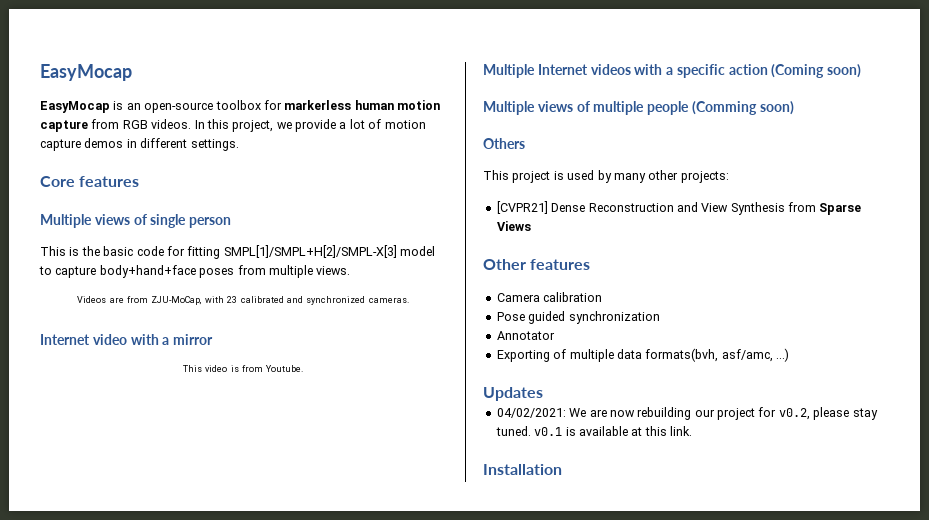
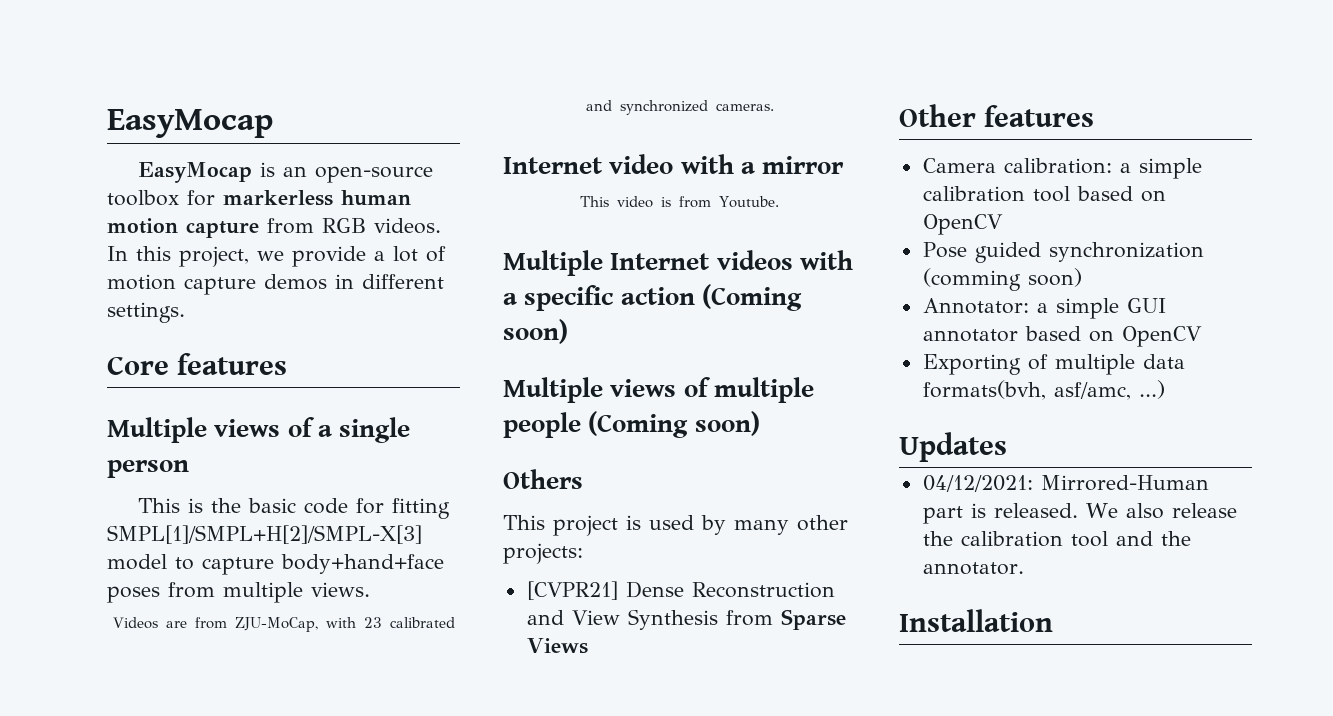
- Multiple views of single person
+ Multiple views of a single person
- Multiple views of multiple people (Comming soon)
+ Multiple views of multiple people (Coming soon)
- Camera calibration
- Pose guided synchronization
- Annotator
+ Camera calibration: a simple calibration tool based on OpenCV
+ Pose guided synchronization (comming soon)
+ Annotator: a simple GUI annotator based on OpenCV
- 04/02/2021: We are now rebuilding our project for v0.2, please stay tuned. v0.1 is available at this link.
+ 04/12/2021: Mirrored-Human part is released. We also release the calibration tool and the annotator.

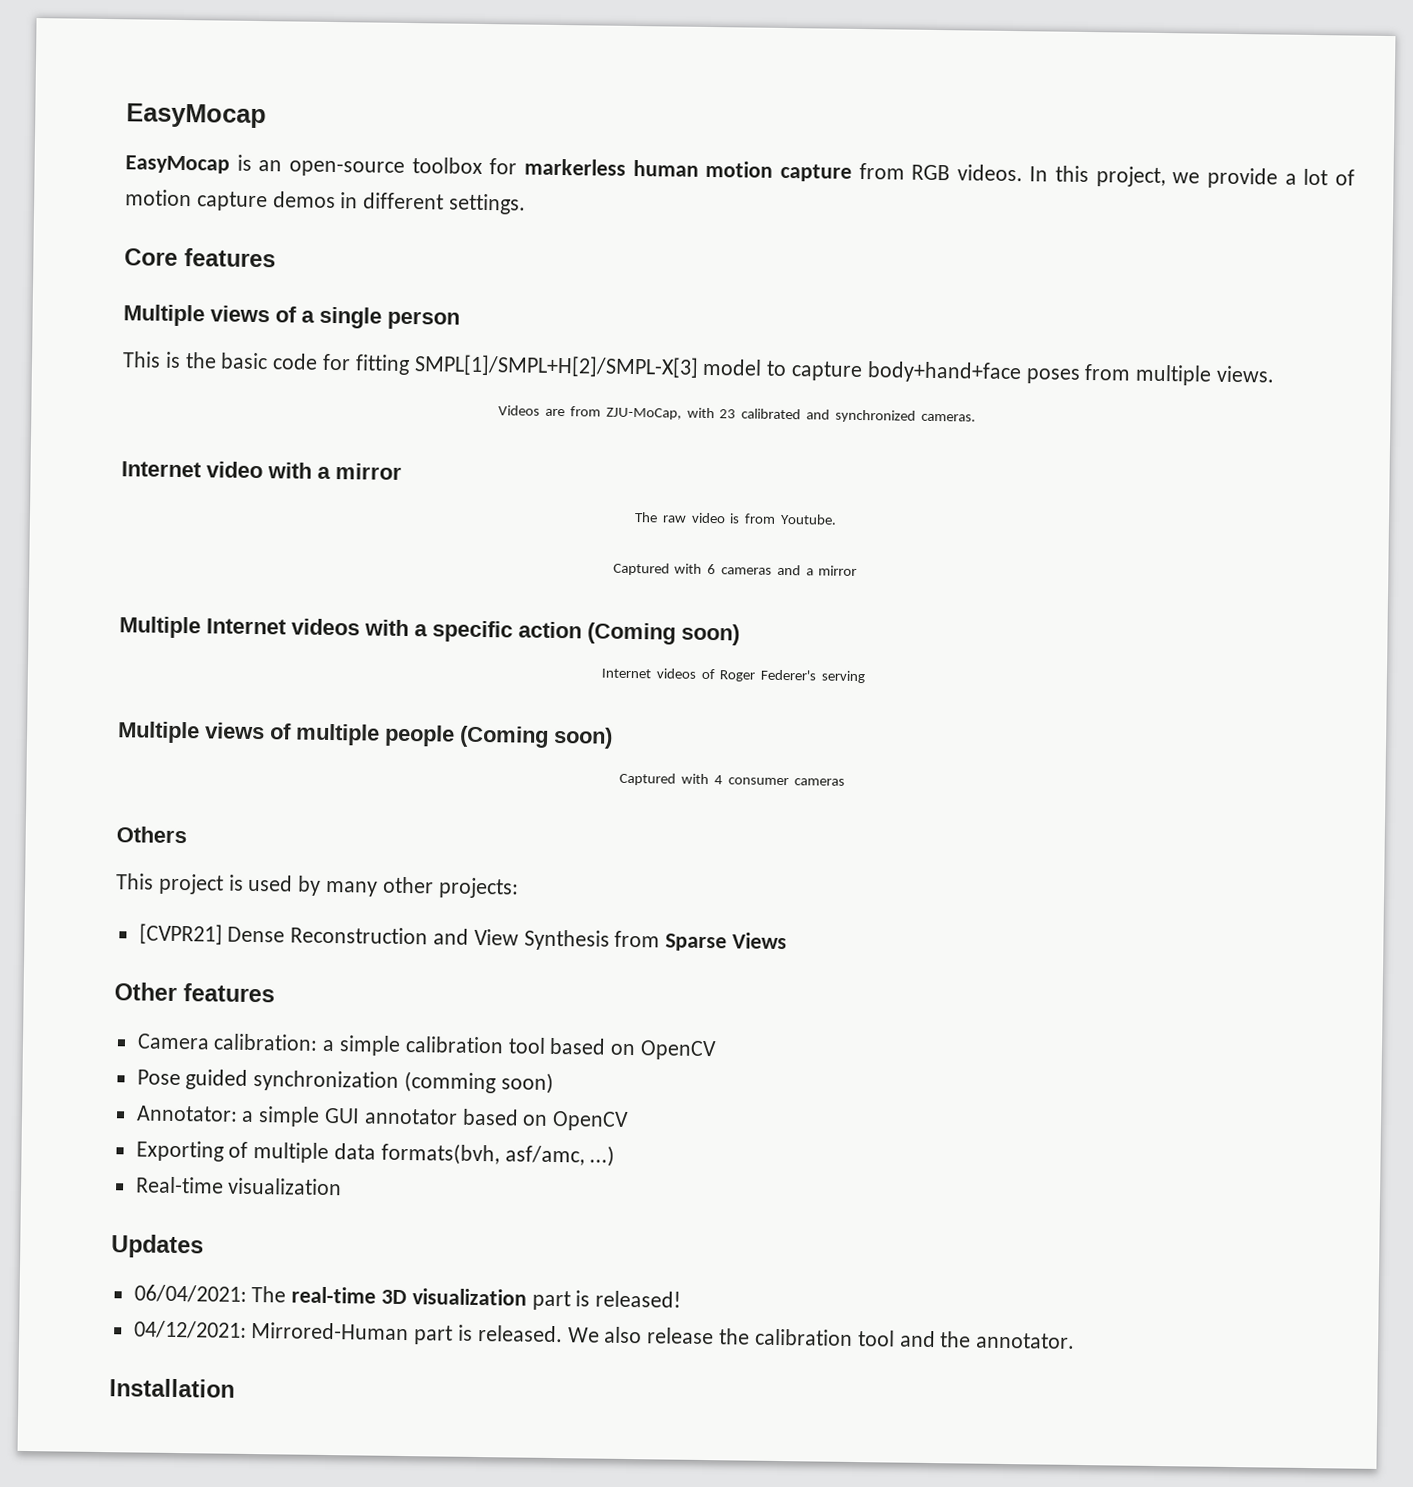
- This video is from Youtube.
+ The raw video is from Youtube.
+ Captured with 6 cameras and a mirror
+ Internet videos of Roger Federer's serving
+ Captured with 4 consumer cameras
+ Real-time visualization
+ 06/04/2021: The real-time 3D visualization part is released!

